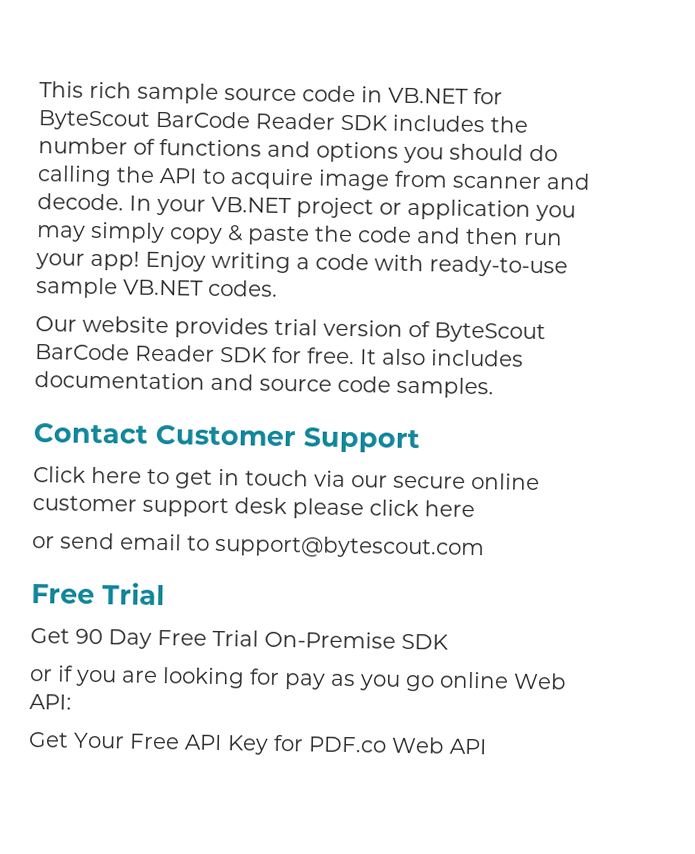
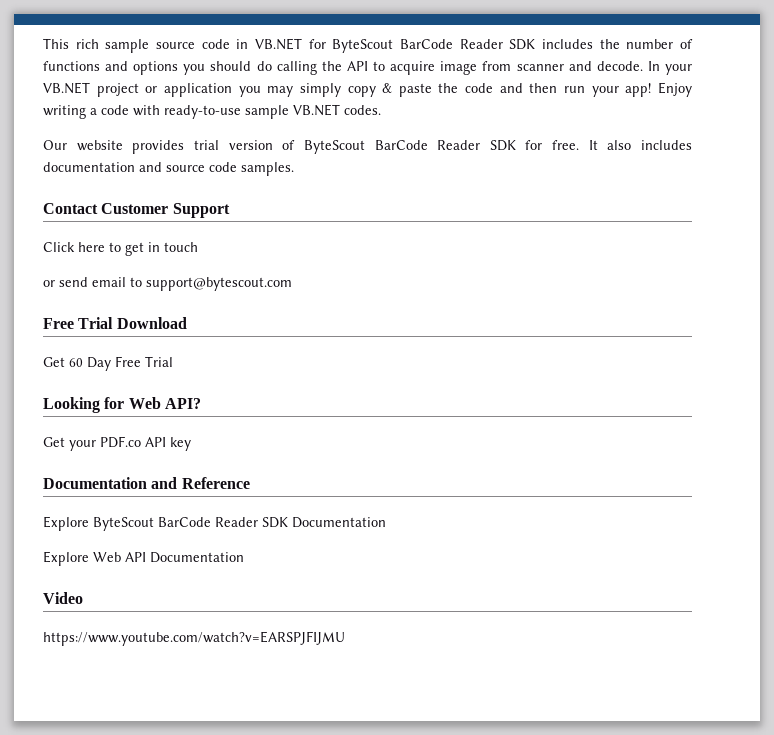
- Click here to get in touch via our secure online customer support desk please click here
+ Click here to get in touch
  or send email to support@bytescout.com
- Free Trial
- Get 90 Day Free Trial On-Premise SDK
- or if you are looking for pay as you go online Web API:
- Get Your Free API Key for PDF.co Web API
+ Free Trial Download
+ Get 60 Day Free Trial
+ Looking for Web API?
+ Get your PDF.co API key
+ Documentation and Reference
+ Explore ByteScout BarCode Reader SDK Documentation
+ Explore Web API Documentation
+ Video
+ https://www.youtube.com/watch?v=EARSPJFIJMU

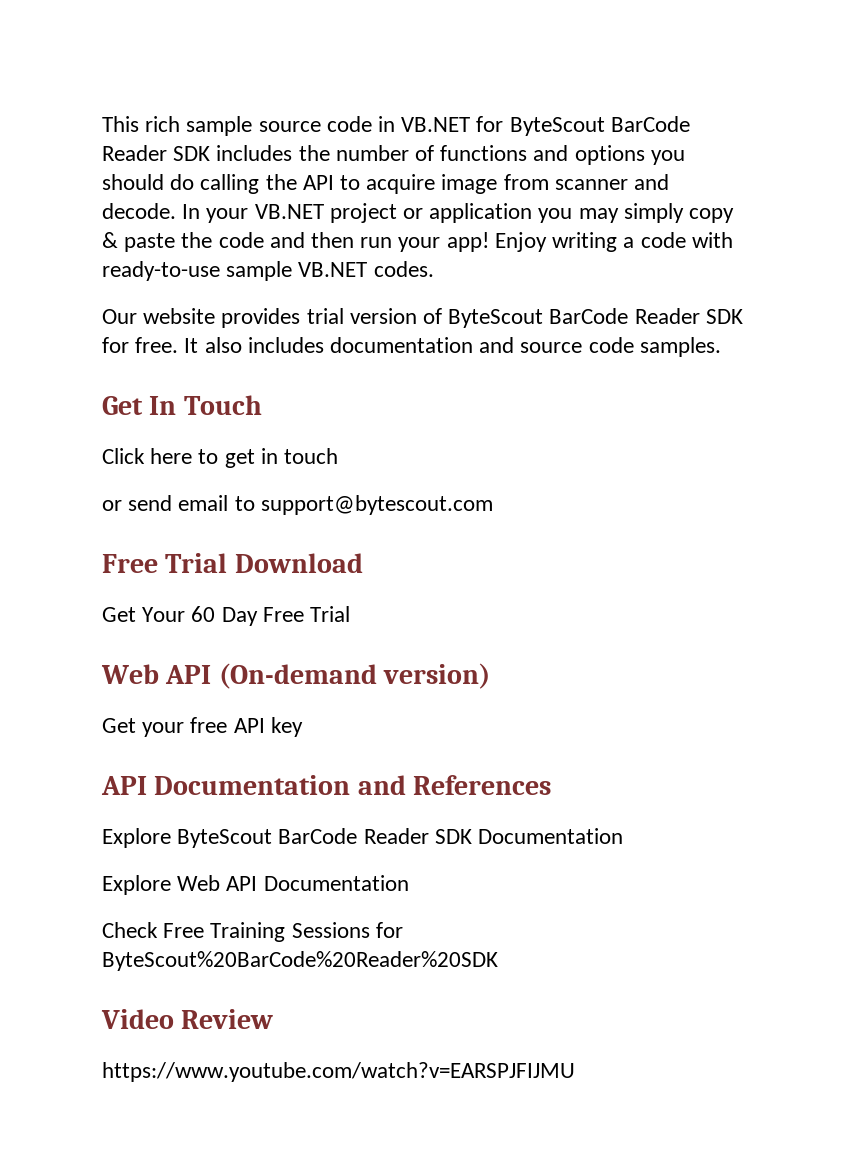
- Contact Customer Support
+ Get In Touch
- Get 60 Day Free Trial
+ Get Your 60 Day Free Trial
- Looking for Web API?
+ Web API (On-demand version)
- Get your PDF.co API key
+ Get your free API key
- Documentation and Reference
+ API Documentation and References
+ Check Free Training Sessions for ByteScout%20BarCode%20Reader%20SDK
- Video
+ Video Review

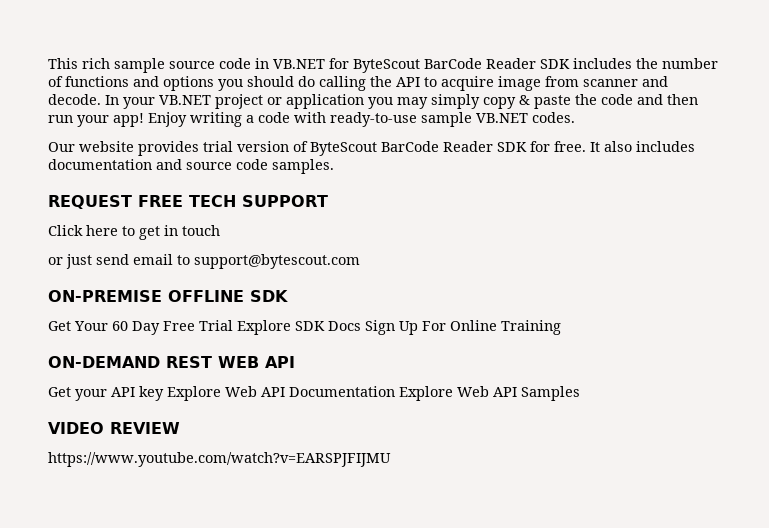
- Get In Touch
+ REQUEST FREE TECH SUPPORT
- or send email to support@bytescout.com
+ or just send email to support@bytescout.com
- Free Trial Download
+ ON-PREMISE OFFLINE SDK
- Get Your 60 Day Free Trial
- Web API (On-demand version)
+ Get Your 60 Day Free Trial Explore SDK Docs Sign Up For Online Training
+ ON-DEMAND REST WEB API
- Get your free API key
- API Documentation and References
- Explore ByteScout BarCode Reader SDK Documentation
- Explore Web API Documentation
- Check Free Training Sessions for ByteScout%20BarCode%20Reader%20SDK
- Video Review
+ Get your API key Explore Web API Documentation Explore Web API Samples
+ VIDEO REVIEW

